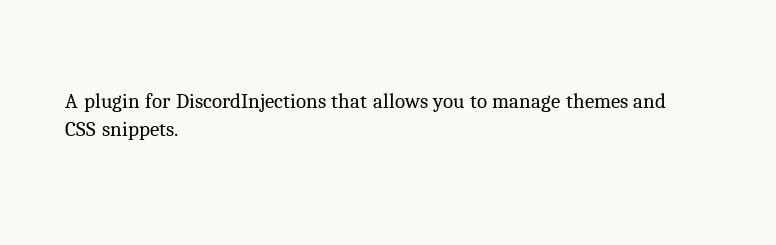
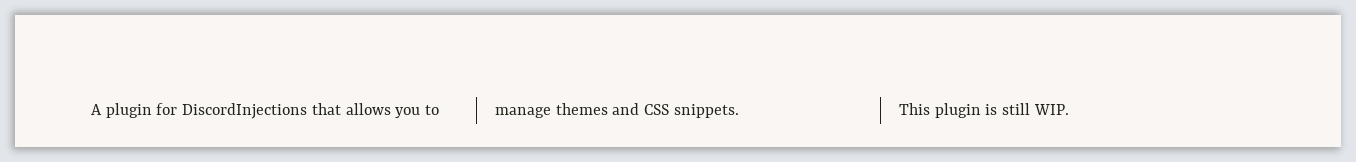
+ This plugin is still WIP.

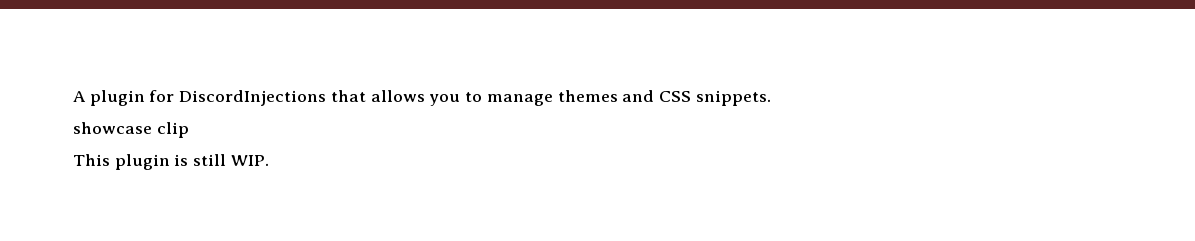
+ showcase clip

